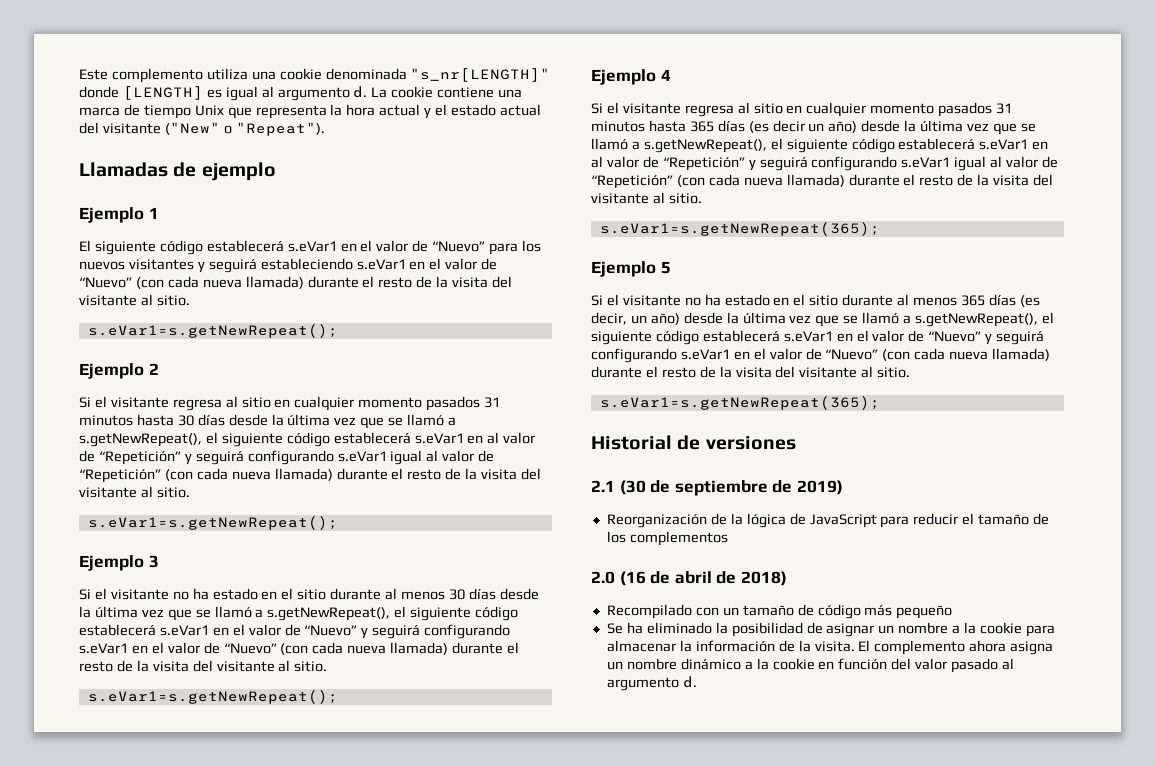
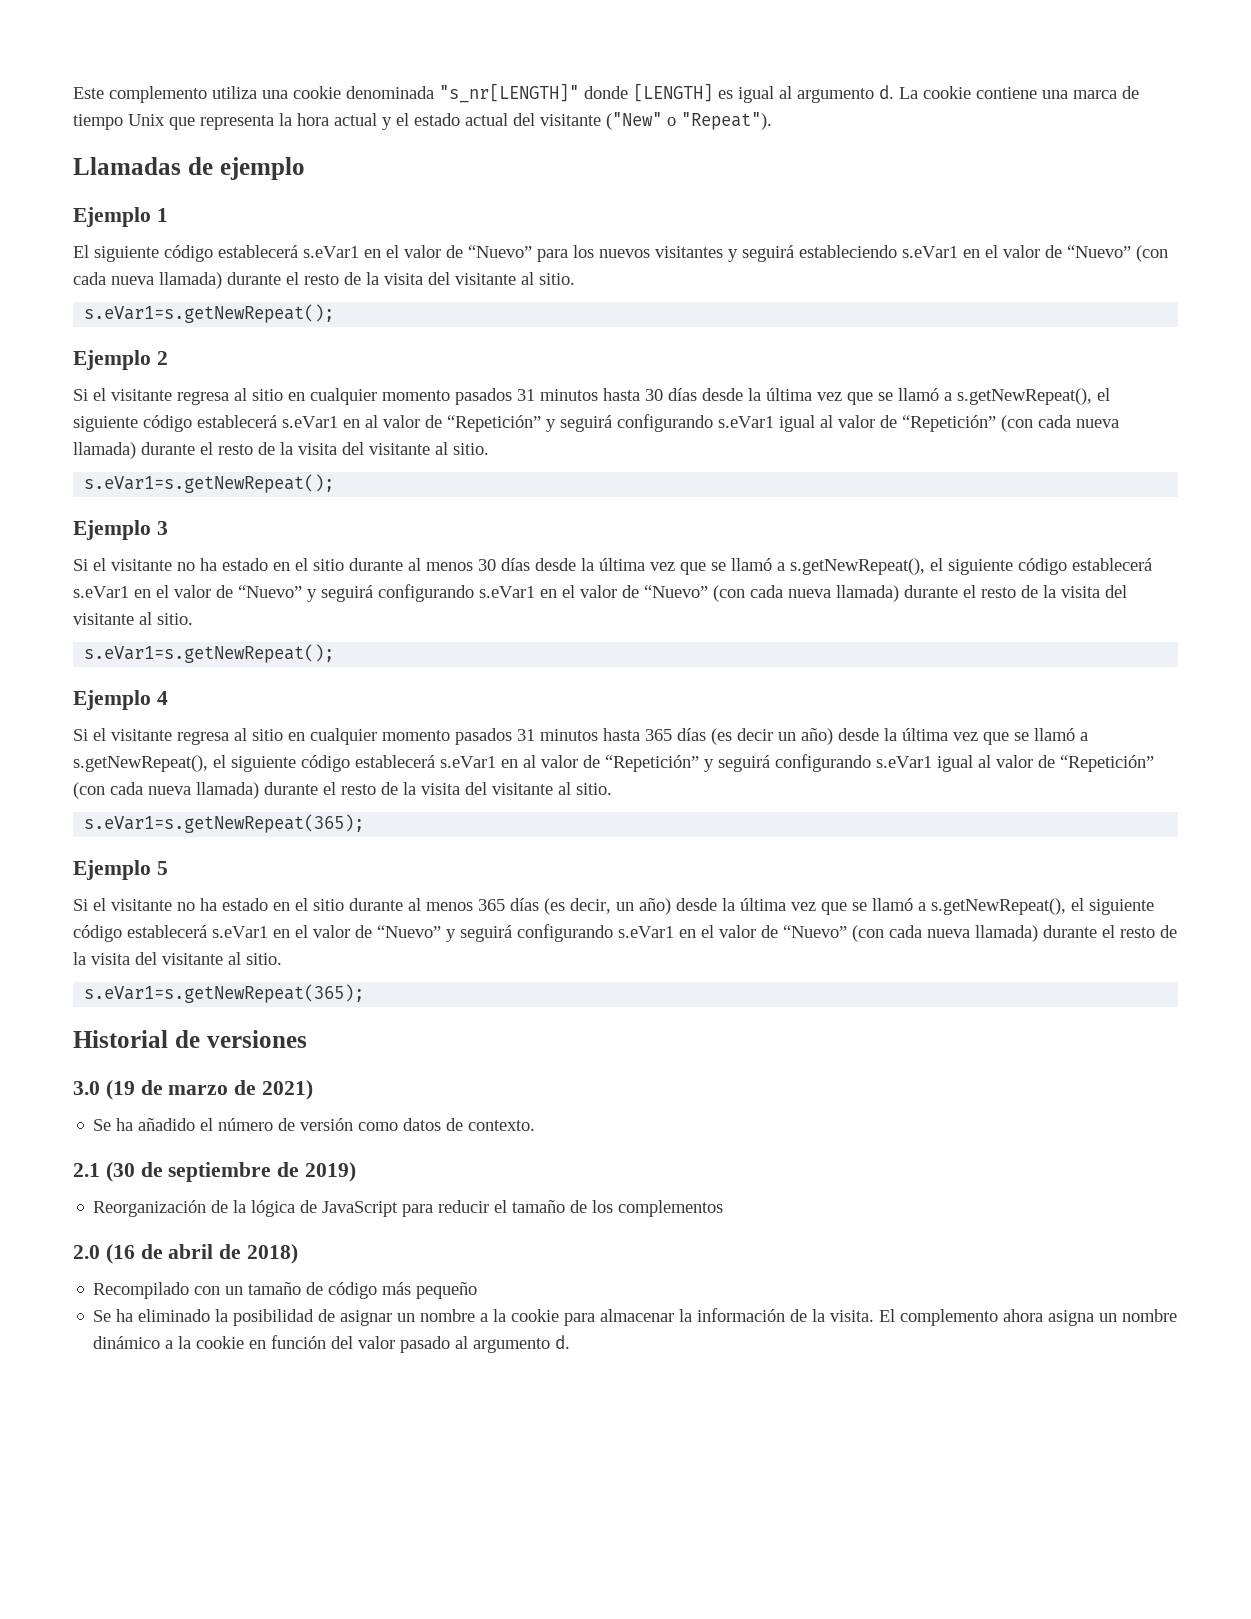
+ 3.0 (19 de marzo de 2021)
+ Se ha añadido el número de versión como datos de contexto.

